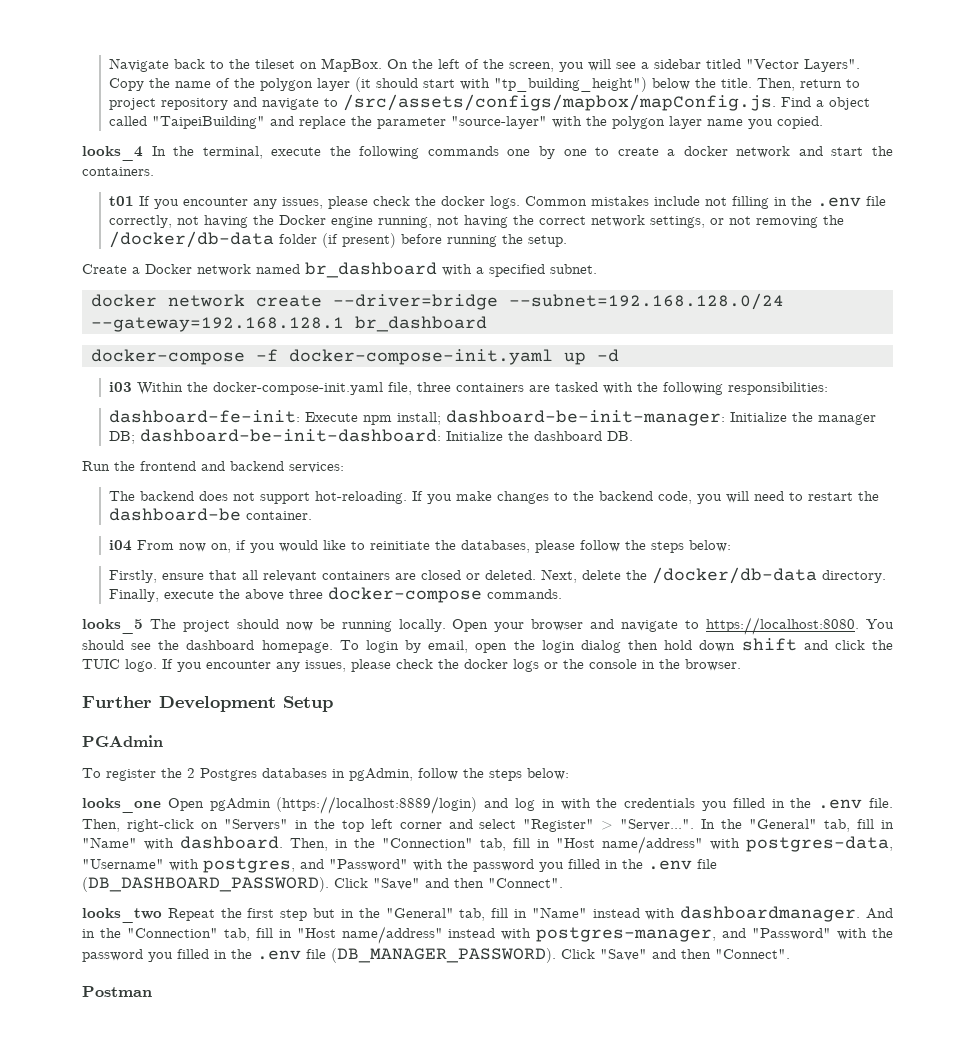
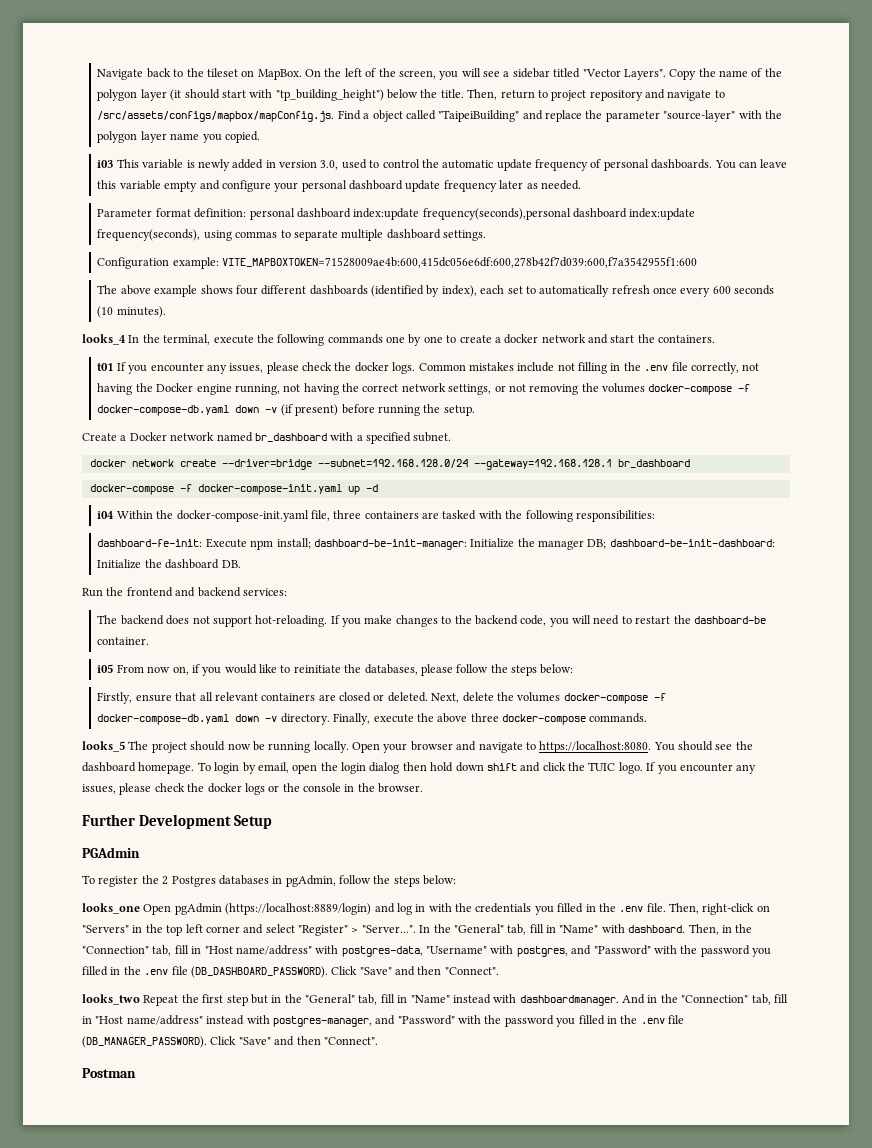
+ i03 This variable is newly added in version 3.0, used to control the automatic update frequency of personal dashboards. You can leave this variable empty and configure your personal dashboard update frequency later as needed.
+ Parameter format definition: personal dashboard index:update frequency(seconds),personal dashboard index:update frequency(seconds), using commas to separate multiple dashboard settings.
+ Configuration example: VITE_MAPBOXTOKEN=71528009ae4b:600,415dc056e6df:600,278b42f7d039:600,f7a3542955f1:600
+ The above example shows four different dashboards (identified by index), each set to automatically refresh once every 600 seconds (10 minutes).
- Common mistakes include not filling in the .env file correctly, not having the Docker engine running, not having the correct network settings, or not removing the /docker/db-data folder (if present) before running the setup.
+ Common mistakes include not filling in the .env file correctly, not having the Docker engine running, not having the correct network settings, or not removing the volumes docker-compose -f docker-compose-db.yaml down -v (if present) before running the setup.
- i03 Within the docker-compose-init.yaml file, three containers are tasked with the following responsibilities:
+ i04 Within the docker-compose-init.yaml file, three containers are tasked with the following responsibilities:
- i04 From now on, if you would like to reinitiate the databases, please follow the steps below:
+ i05 From now on, if you would like to reinitiate the databases, please follow the steps below:
- Next, delete the /docker/db-data directory.
+ Next, delete the volumes docker-compose -f docker-compose-db.yaml down -v directory.

